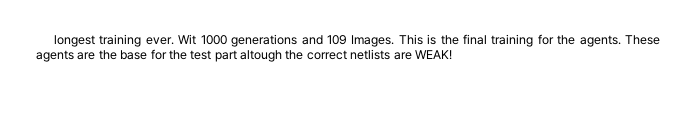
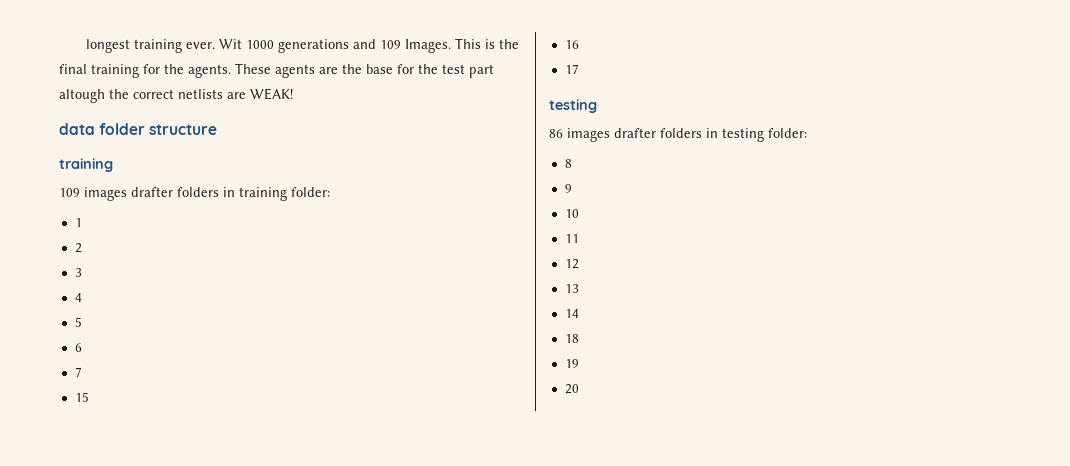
+ data folder structure
+ training
+ 109 images drafter folders in training folder:
+ 1
+ 2
+ 3
+ 4
+ 5
+ 6
+ 7
+ 15
+ 16
+ 17
+ testing
+ 86 images drafter folders in testing folder:
+ 8
+ 9
+ 10
+ 11
+ 12
+ 13
+ 14
+ 18
+ 19
+ 20

